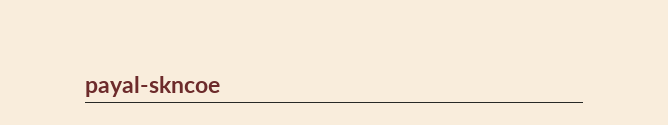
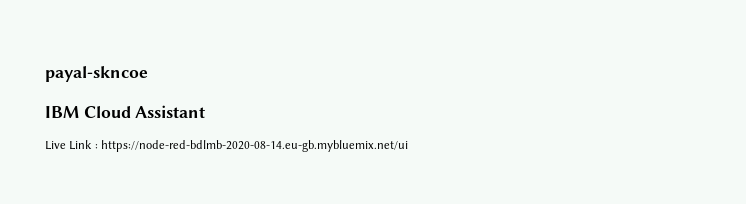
+ IBM Cloud Assistant
+ Live Link : https://node-red-bdlmb-2020-08-14.eu-gb.mybluemix.net/ui

